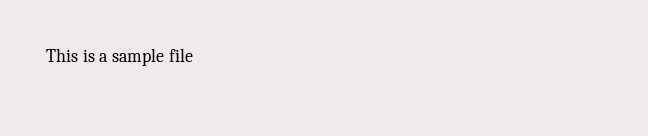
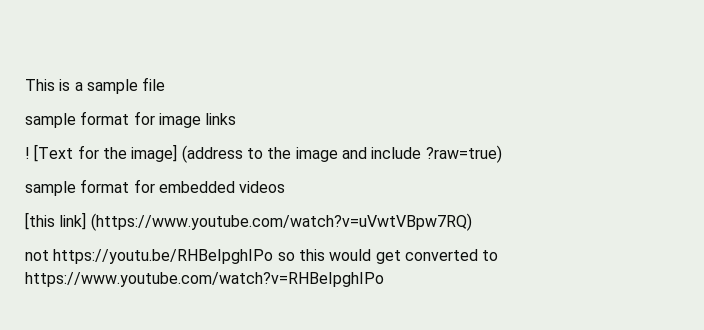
+ sample format for image links
+ ! [Text for the image] (address to the image and include ?raw=true)
+ sample format for embedded videos
+ [this link] (https://www.youtube.com/watch?v=uVwtVBpw7RQ)
+ not https://youtu.be/RHBeIpghIPo so this would get converted to https://www.youtube.com/watch?v=RHBeIpghIPo

